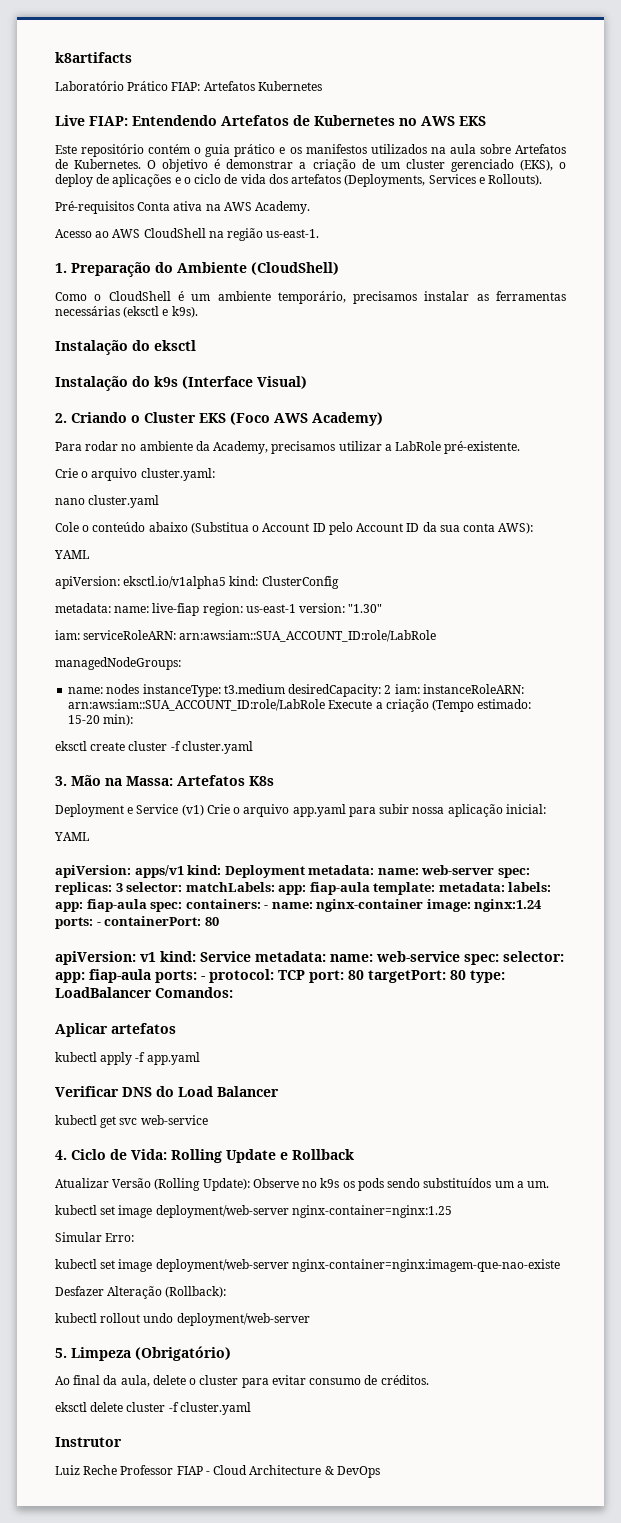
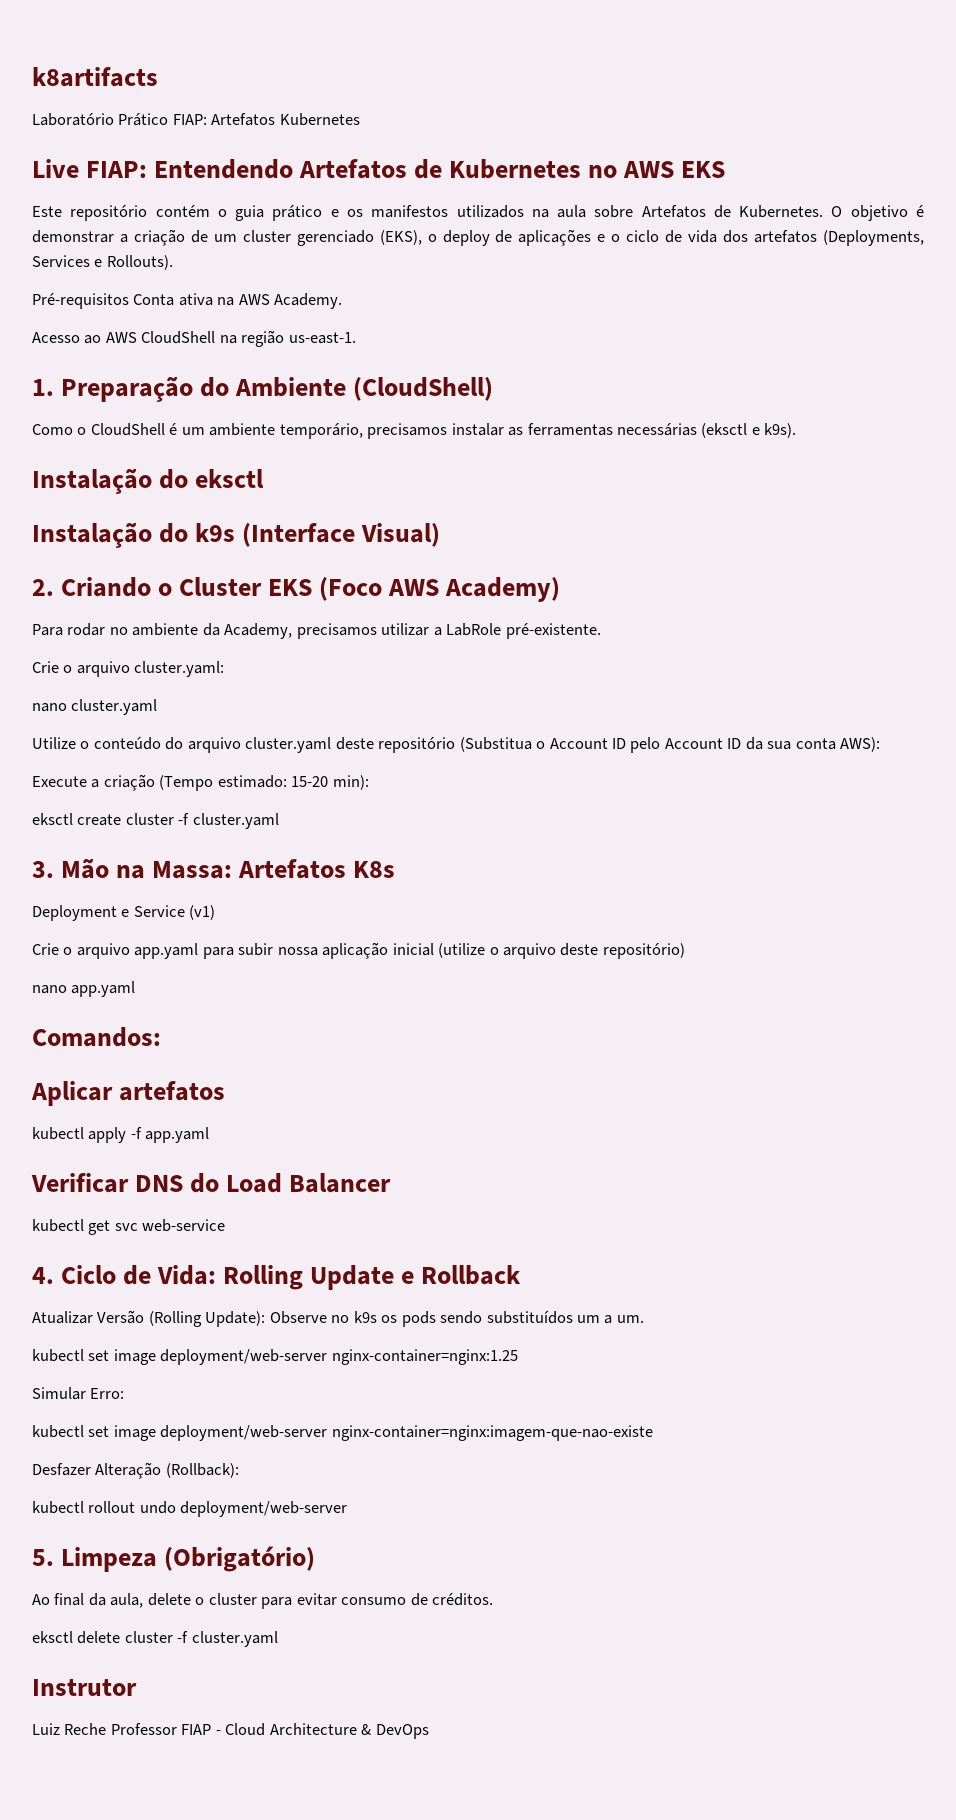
- Cole o conteúdo abaixo (Substitua o Account ID pelo Account ID da sua conta AWS):
- YAML
- apiVersion: eksctl.io/v1alpha5 kind: ClusterConfig
- metadata: name: live-fiap region: us-east-1 version: "1.30"
- iam: serviceRoleARN: arn:aws:iam::SUA_ACCOUNT_ID:role/LabRole
- managedNodeGroups:
- name: nodes instanceType: t3.medium desiredCapacity: 2 iam: instanceRoleARN: arn:aws:iam::SUA_ACCOUNT_ID:role/LabRole Execute a criação (Tempo estimado: 15-20 min):
+ Utilize o conteúdo do arquivo cluster.yaml deste repositório (Substitua o Account ID pelo Account ID da sua conta AWS):
+ Execute a criação (Tempo estimado: 15-20 min):
- Deployment e Service (v1) Crie o arquivo app.yaml para subir nossa aplicação inicial:
- YAML
- apiVersion: apps/v1 kind: Deployment metadata: name: web-server spec: replicas: 3 selector: matchLabels: app: fiap-aula template: metadata: labels: app: fiap-aula spec: containers: - name: nginx-container image: nginx:1.24 ports: - containerPort: 80
- apiVersion: v1 kind: Service metadata: name: web-service spec: selector: app: fiap-aula ports: - protocol: TCP port: 80 targetPort: 80 type: LoadBalancer Comandos:
+ Deployment e Service (v1)
+ Crie o arquivo app.yaml para subir nossa aplicação inicial (utilize o arquivo deste repositório)
+ nano app.yaml
+ Comandos:

